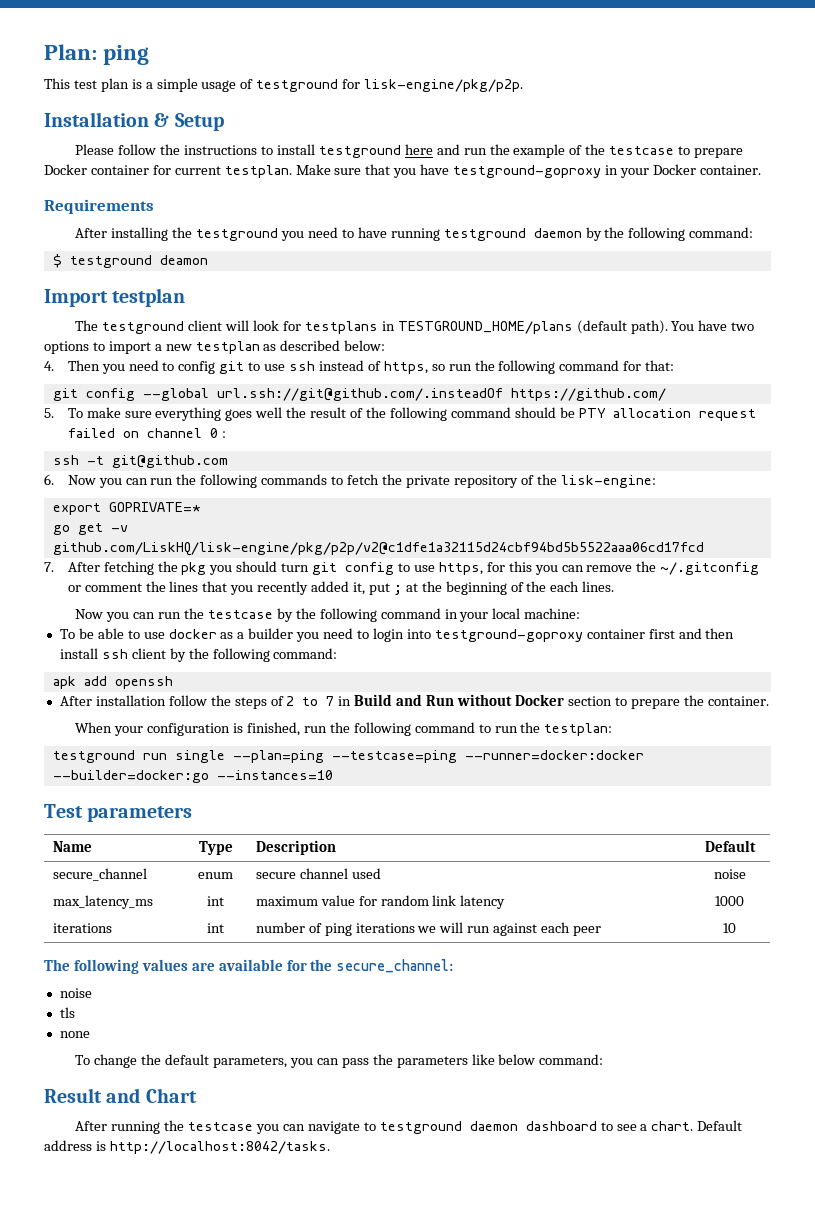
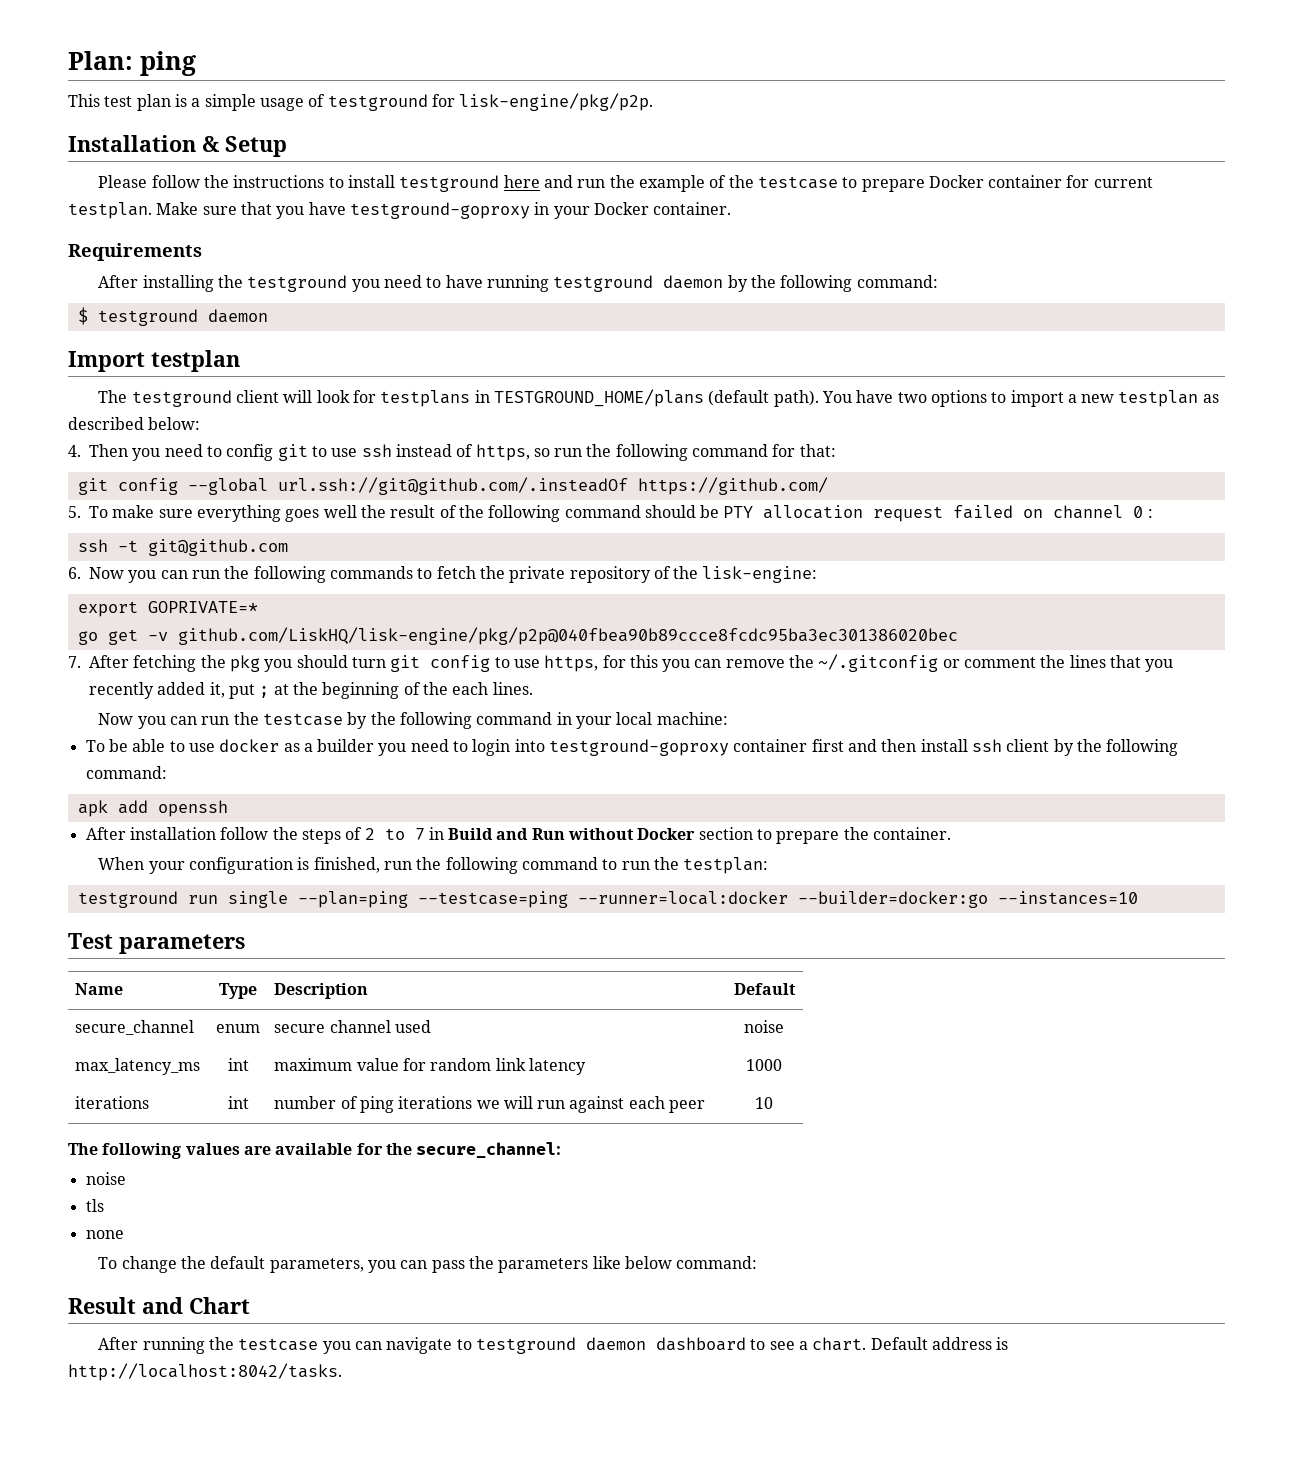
- $ testground deamon
+ $ testground daemon
- go get -v github.com/LiskHQ/lisk-engine/pkg/p2p/v2@c1dfe1a32115d24cbf94bd5b5522aaa06cd17fcd
+ go get -v github.com/LiskHQ/lisk-engine/pkg/p2p@040fbea90b89ccce8fcdc95ba3ec301386020bec
- testground run single --plan=ping --testcase=ping --runner=docker:docker --builder=docker:go --instances=10
+ testground run single --plan=ping --testcase=ping --runner=local:docker --builder=docker:go --instances=10

